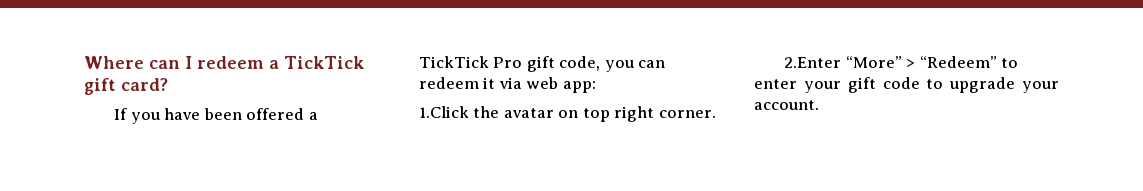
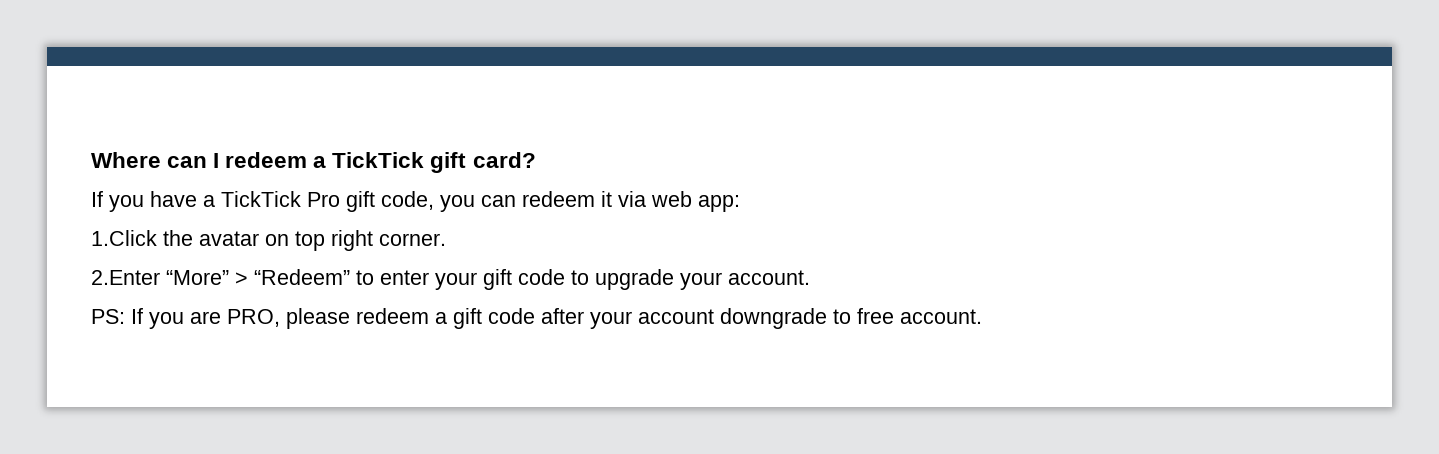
- If you have been offered a TickTick Pro gift code, you can redeem it via web app:
+ If you have a TickTick Pro gift code, you can redeem it via web app:
+ PS: If you are PRO, please redeem a gift code after your account downgrade to free account.

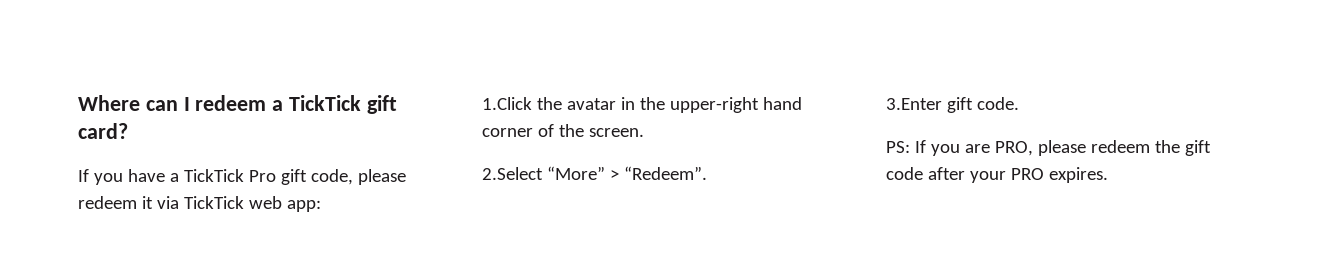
- If you have a TickTick Pro gift code, you can redeem it via web app:
+ If you have a TickTick Pro gift code, please redeem it via TickTick web app:
- 1.Click the avatar on top right corner.
- 2.Enter “More” > “Redeem” to enter your gift code to upgrade your account.
+ 1.Click the avatar in the upper-right hand corner of the screen.
+ 2.Select “More” > “Redeem”.
+ 3.Enter gift code.
- PS: If you are PRO, please redeem a gift code after your account downgrade to free account.
+ PS: If you are PRO, please redeem the gift code after your PRO expires.

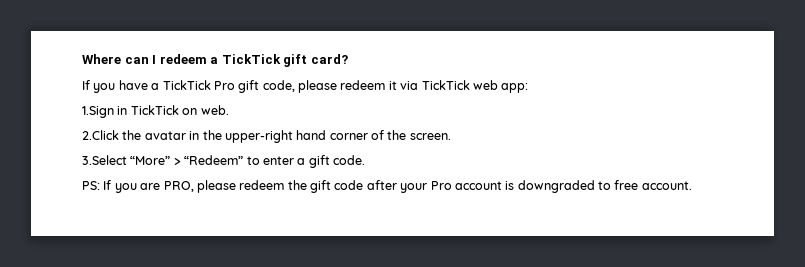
- 1.Click the avatar in the upper-right hand corner of the screen.
+ 1.Sign in TickTick on web.
+ 2.Click the avatar in the upper-right hand corner of the screen.
- 2.Select “More” > “Redeem”.
- 3.Enter gift code.
+ 3.Select “More” > “Redeem” to enter a gift code.
- PS: If you are PRO, please redeem the gift code after your PRO expires.
+ PS: If you are PRO, please redeem the gift code after your Pro account is downgraded to free account.

